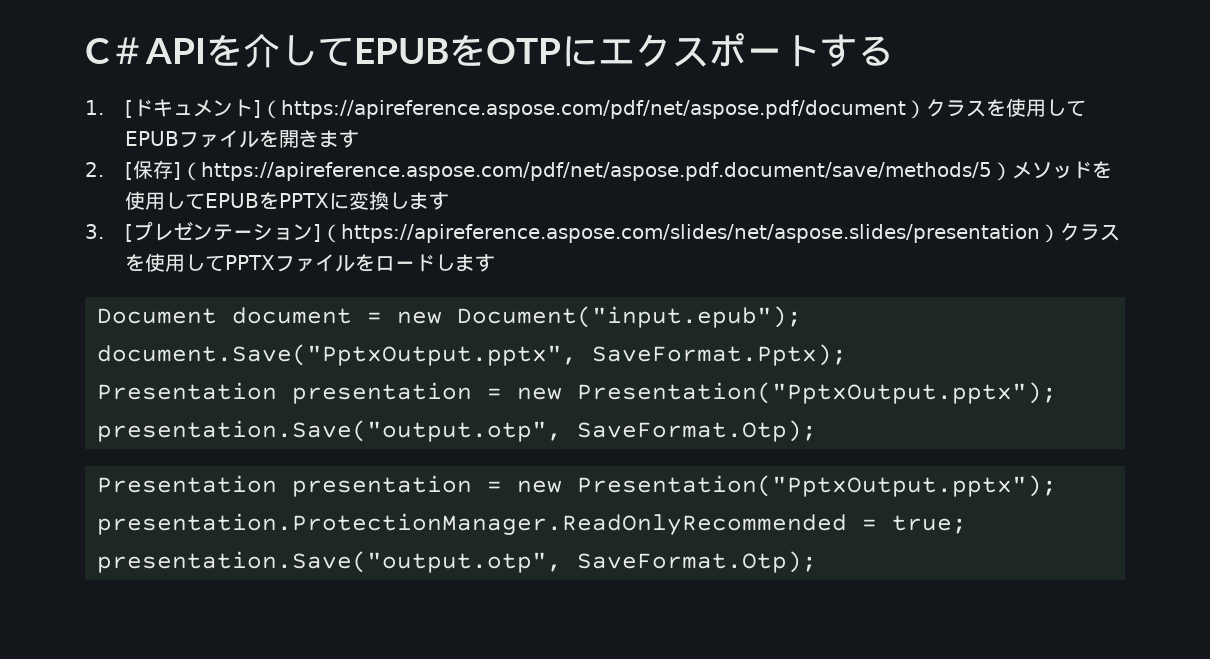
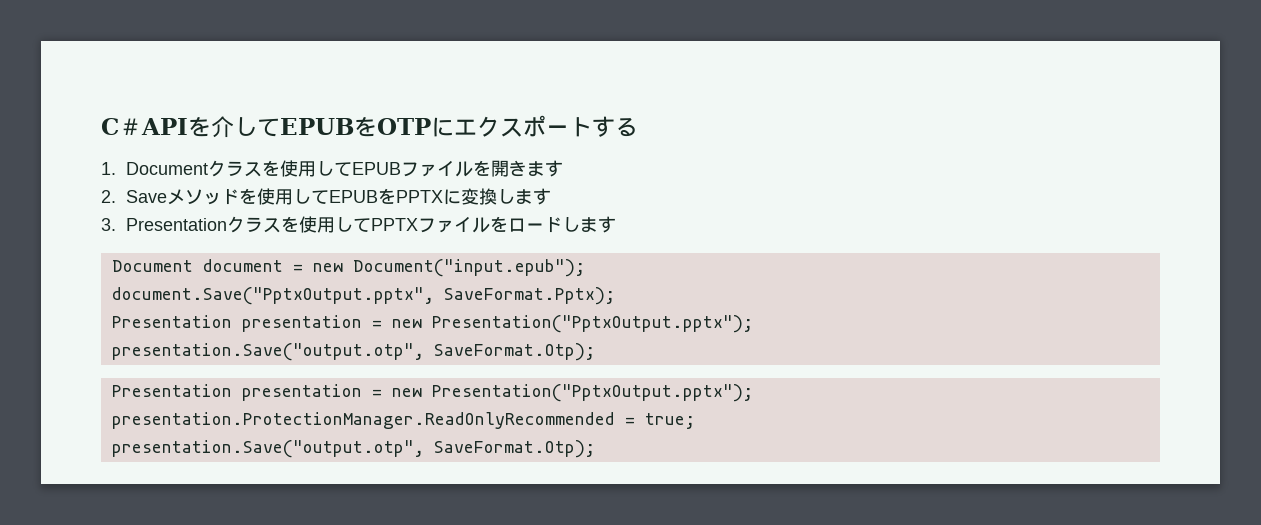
- 1. [ドキュメント]（https://apireference.aspose.com/pdf/net/aspose.pdf/document）クラスを使用してEPUBファイルを開きます
+ 1. Documentクラスを使用してEPUBファイルを開きます
- 2. [保存]（https://apireference.aspose.com/pdf/net/aspose.pdf.document/save/methods/5）メソッドを使用してEPUBをPPTXに変換します
+ 2. Saveメソッドを使用してEPUBをPPTXに変換します
- 3. [プレゼンテーション]（https://apireference.aspose.com/slides/net/aspose.slides/presentation）クラスを使用してPPTXファイルをロードします
+ 3. Presentationクラスを使用してPPTXファイルをロードします

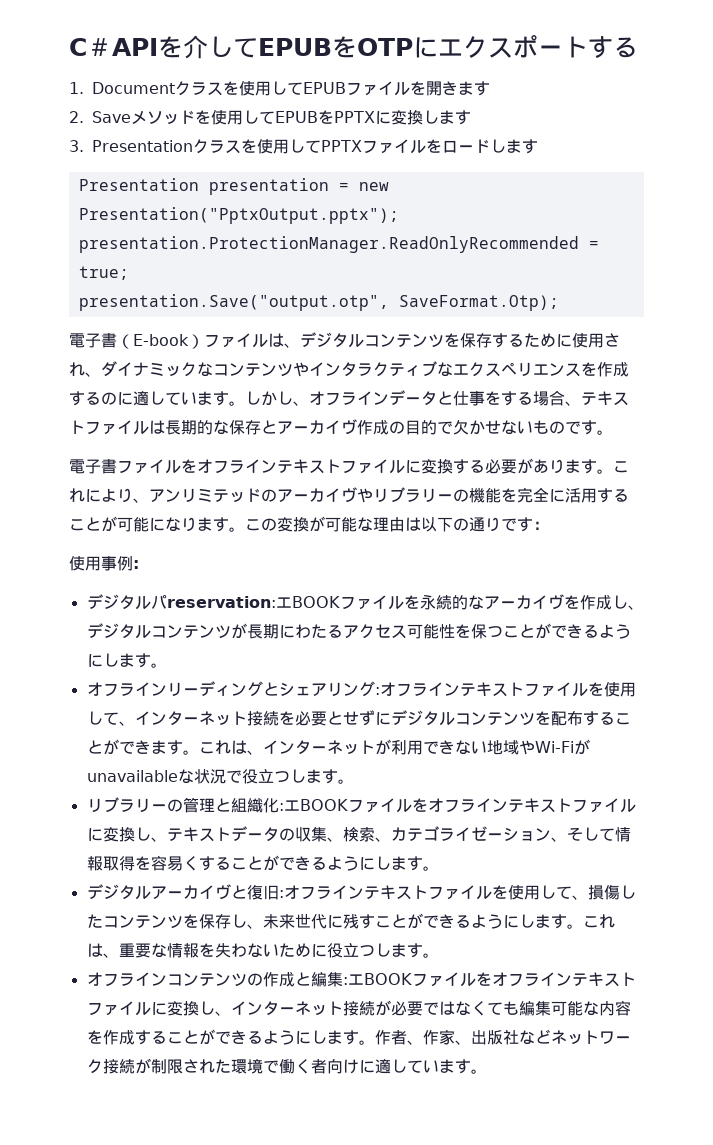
- Document document = new Document("input.epub");
- document.Save("PptxOutput.pptx", SaveFormat.Pptx);
- Presentation presentation = new Presentation("PptxOutput.pptx");
- presentation.Save("output.otp", SaveFormat.Otp);
+ 電子書（E-book）ファイルは、デジタルコンテンツを保存するために使用され、ダイナミックなコンテンツやインタラクティブなエクスペリエンスを作成するのに適しています。しかし、オフラインデータと仕事をする場合、テキストファイルは長期的な保存とアーカイヴ作成の目的で欠かせないものです。
+ 電子書ファイルをオフラインテキストファイルに変換する必要があります。これにより、アンリミテッドのアーカイヴやリブラリーの機能を完全に活用することが可能になります。この変換が可能な理由は以下の通りです：
+ 使用事例:
+ デジタルパreservation:エBOOKファイルを永続的なアーカイヴを作成し、デジタルコンテンツが長期にわたるアクセス可能性を保つことができるようにします。
+ オフラインリーディングとシェアリング:オフラインテキストファイルを使用して、インターネット接続を必要とせずにデジタルコンテンツを配布することができます。これは、インターネットが利用できない地域やWi-Fiがunavailableな状況で役立つします。
+ リブラリーの管理と組織化:エBOOKファイルをオフラインテキストファイルに変換し、テキストデータの収集、検索、カテゴライゼーション、そして情報取得を容易くすることができるようにします。
+ デジタルアーカイヴと復旧:オフラインテキストファイルを使用して、損傷したコンテンツを保存し、未来世代に残すことができるようにします。これは、重要な情報を失わないために役立つします。
+ オフラインコンテンツの作成と編集:エBOOKファイルをオフラインテキストファイルに変換し、インターネット接続が必要ではなくても編集可能な内容を作成することができるようにします。作者、作家、出版社などネットワーク接続が制限された環境で働く者向けに適しています。

